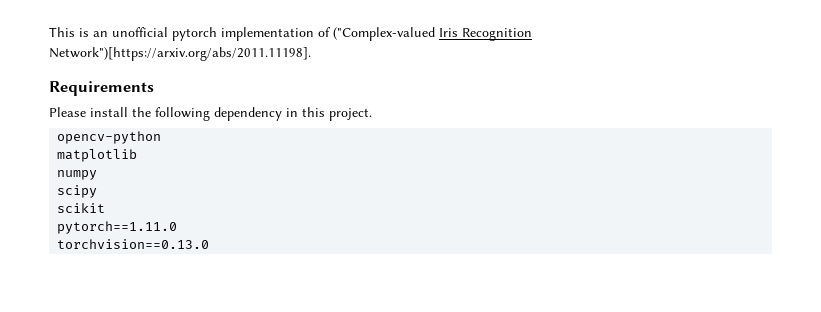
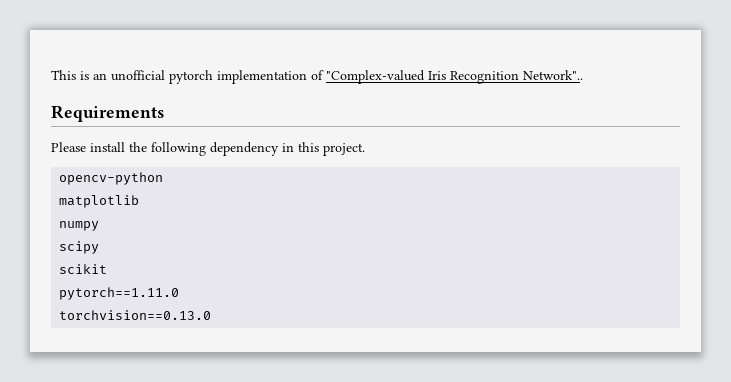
- This is an unofficial pytorch implementation of ("Complex-valued Iris Recognition Network")[https://arxiv.org/abs/2011.11198].
+ This is an unofficial pytorch implementation of "Complex-valued Iris Recognition Network"..

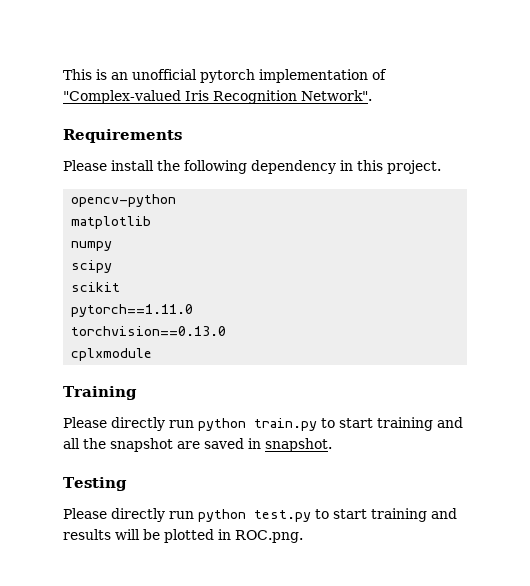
- This is an unofficial pytorch implementation of "Complex-valued Iris Recognition Network"..
+ This is an unofficial pytorch implementation of "Complex-valued Iris Recognition Network".
+ cplxmodule
+ Training
+ Please directly run python train.py to start training and all the snapshot are saved in snapshot.
+ Testing
+ Please directly run python test.py to start training and results will be plotted in ROC.png.

